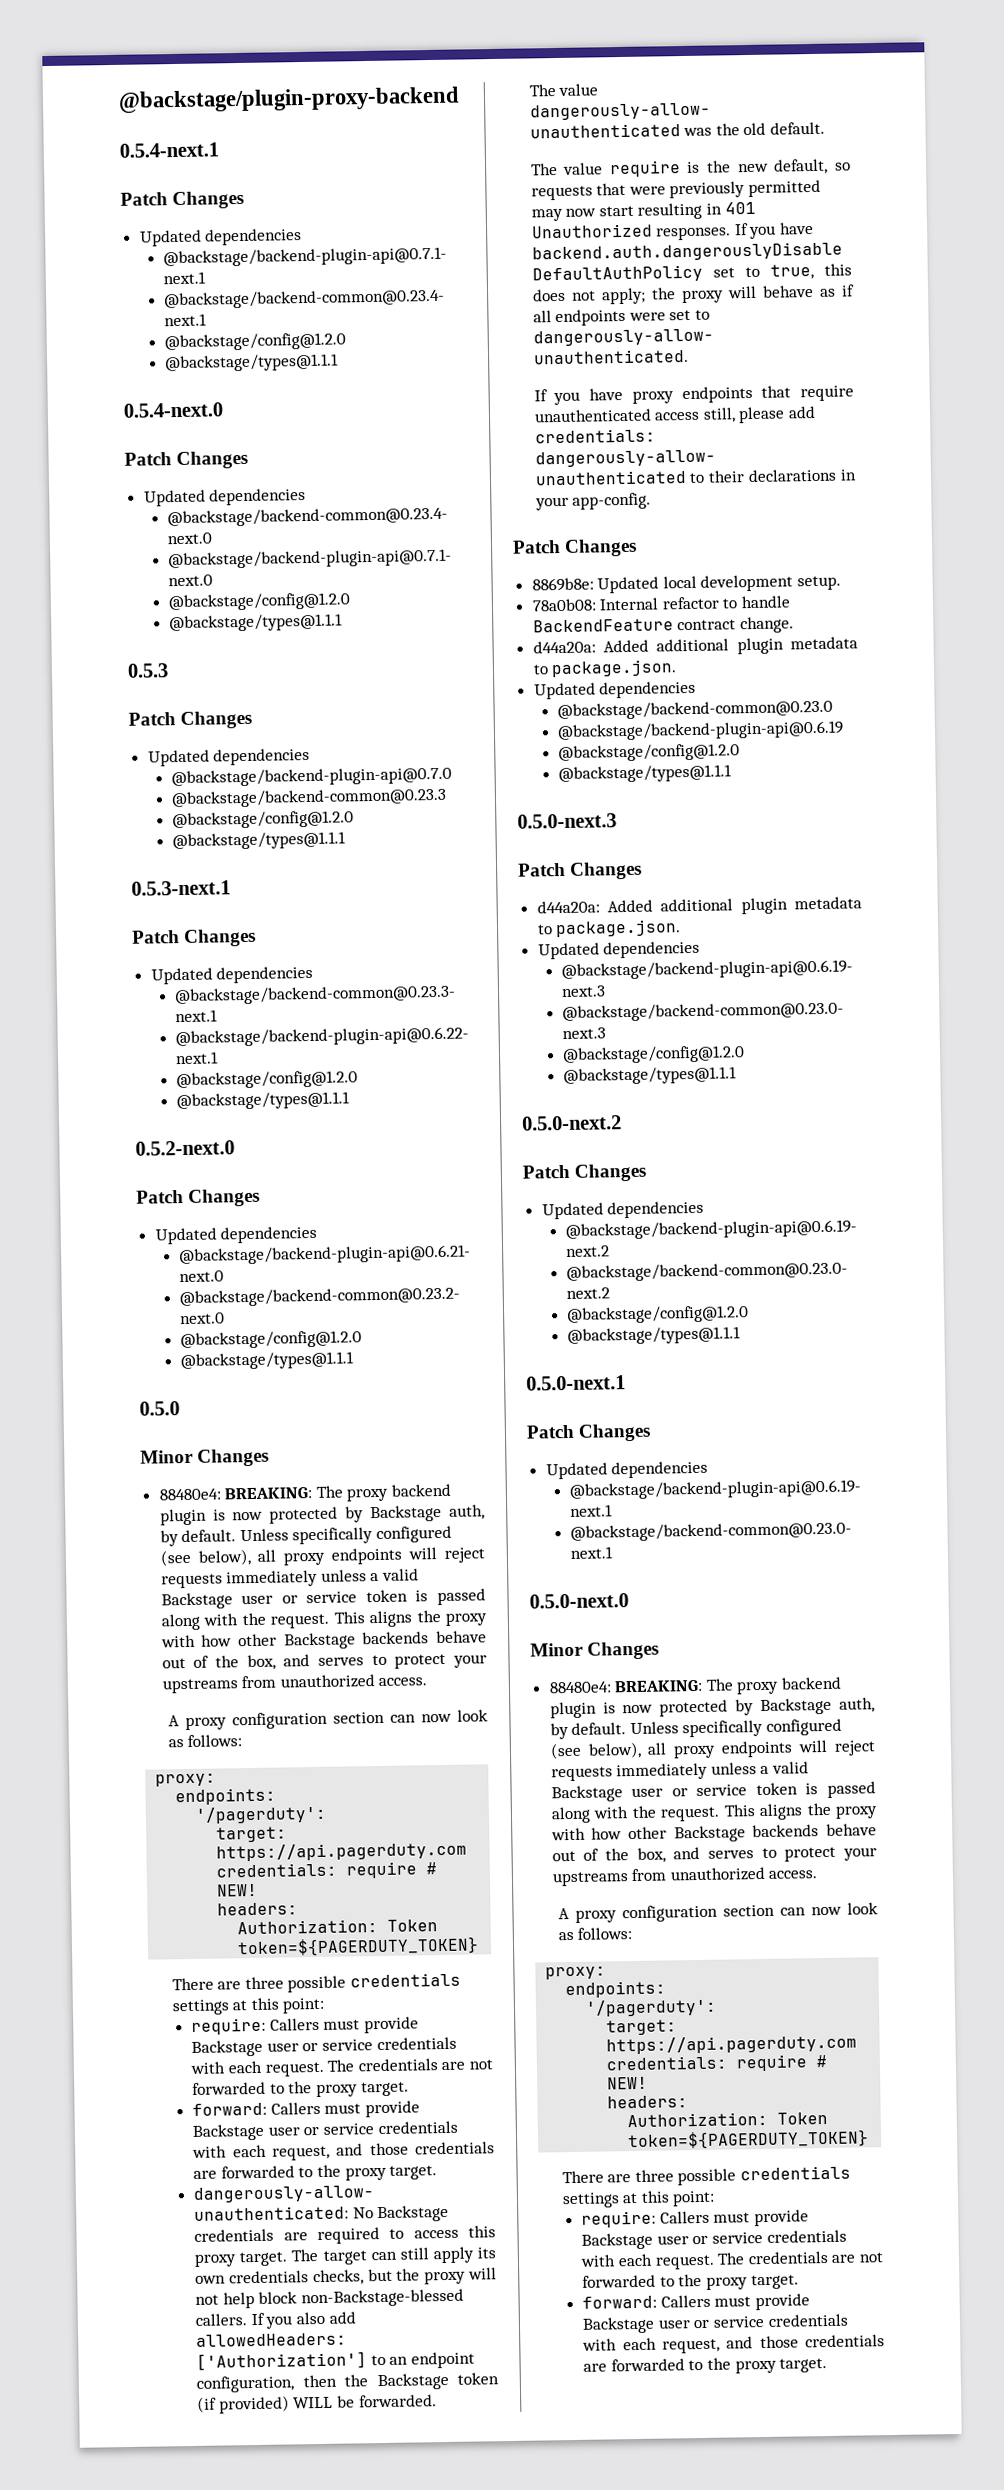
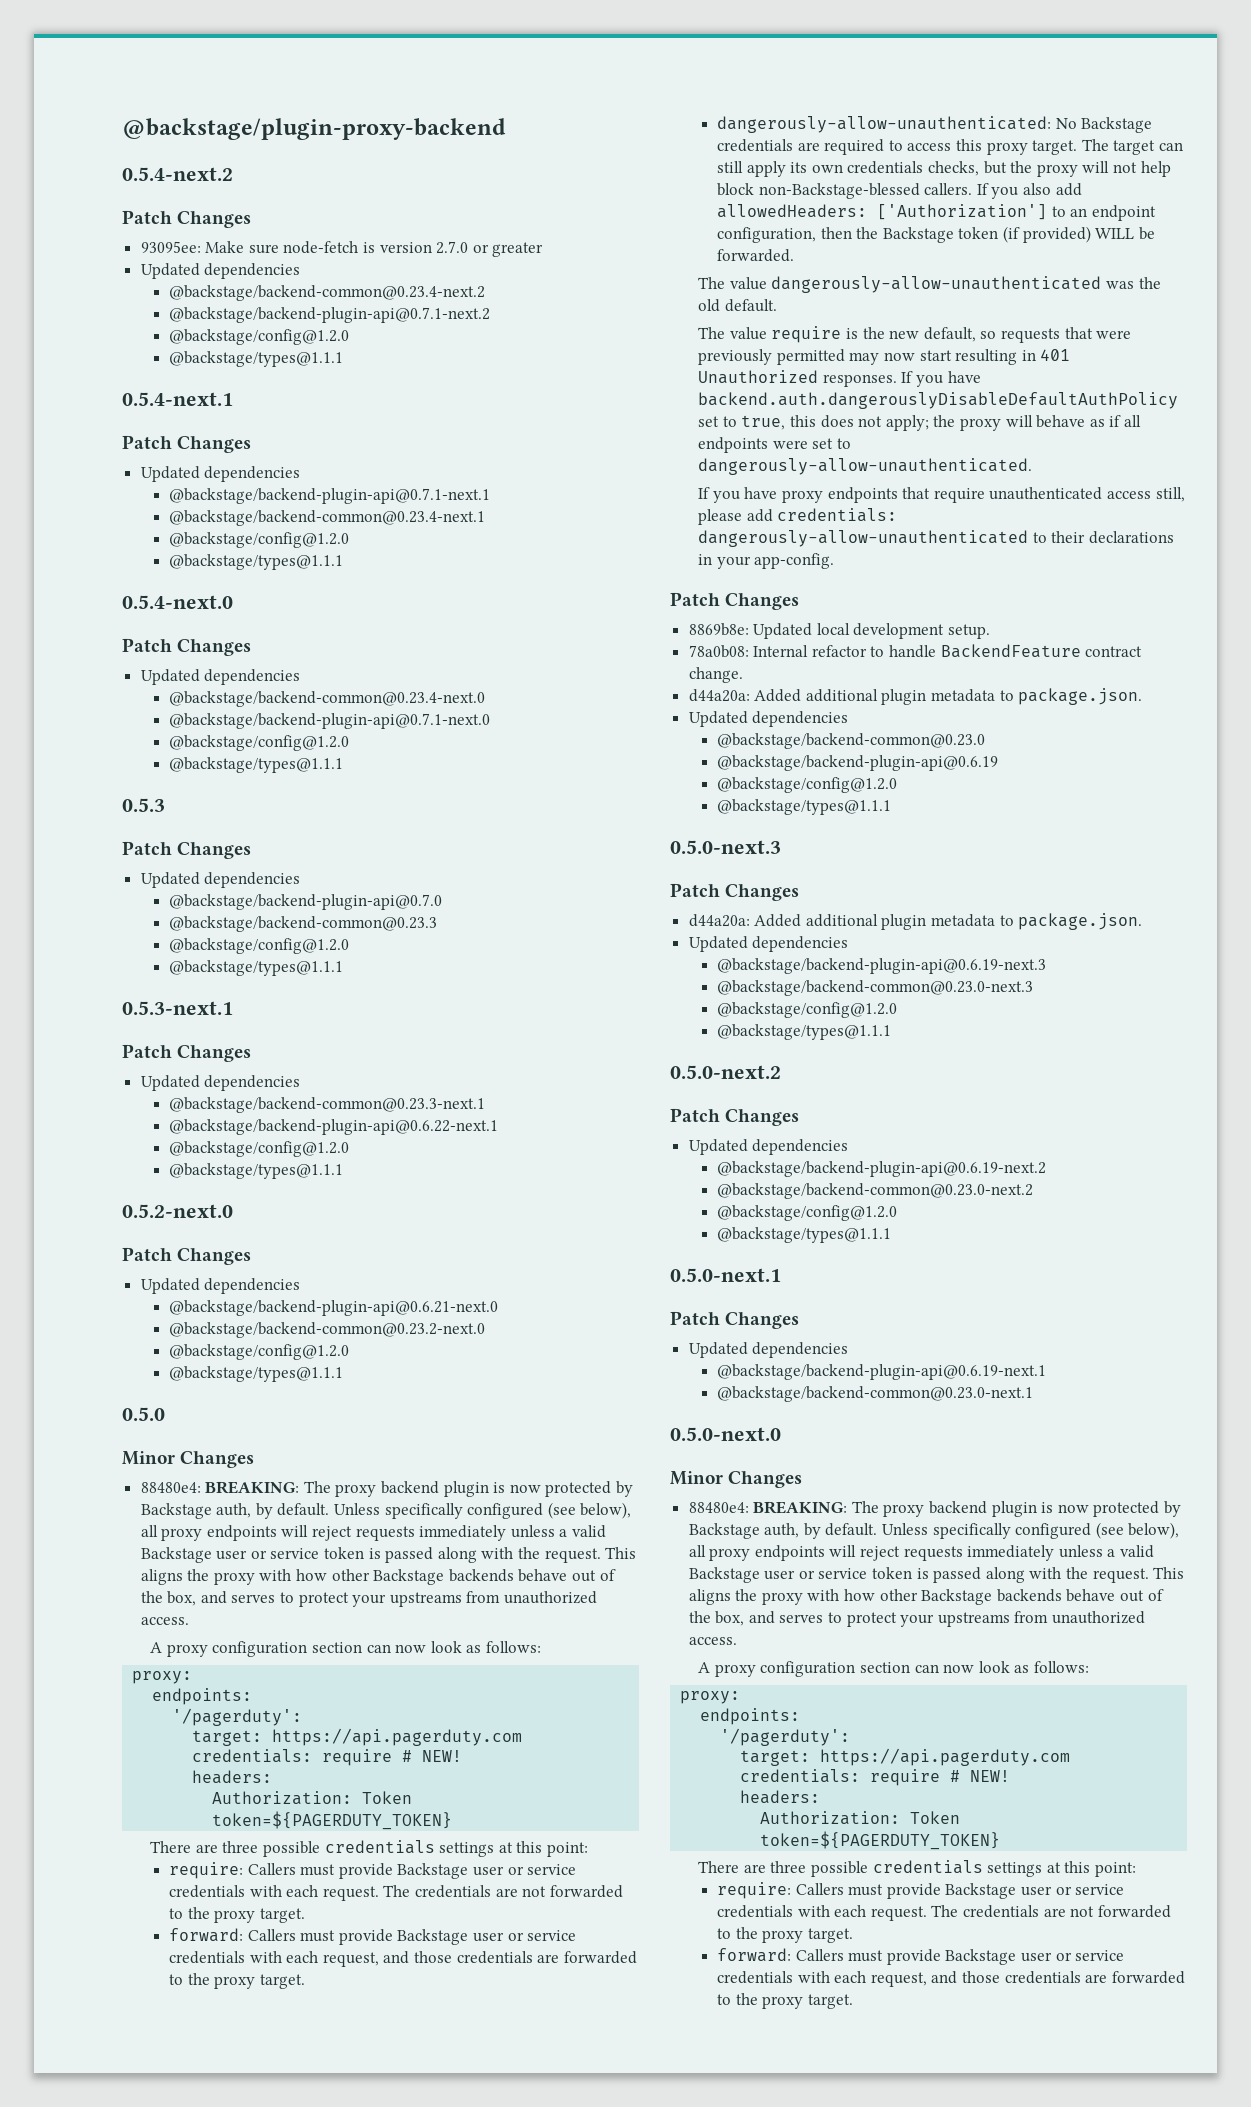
+ 0.5.4-next.2
+ Patch Changes
+ 93095ee: Make sure node-fetch is version 2.7.0 or greater
+ Updated dependencies
+ @backstage/backend-common@0.23.4-next.2
+ @backstage/backend-plugin-api@0.7.1-next.2
+ @backstage/config@1.2.0
+ @backstage/types@1.1.1

